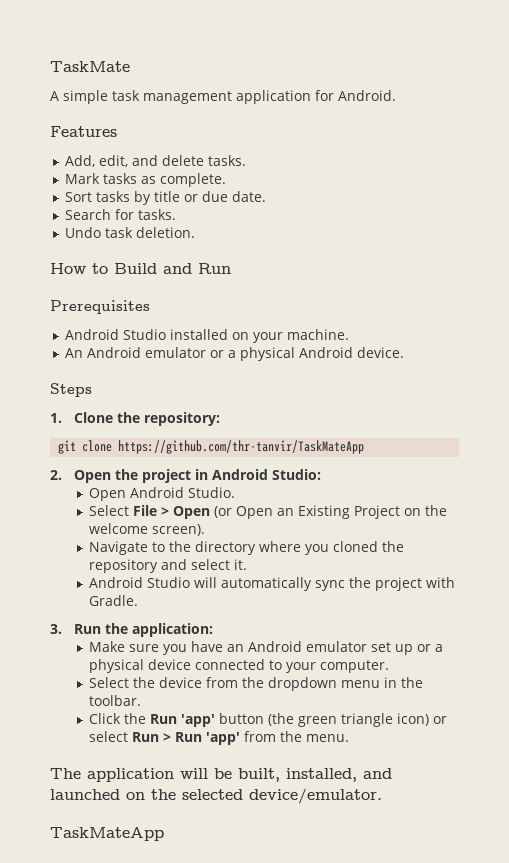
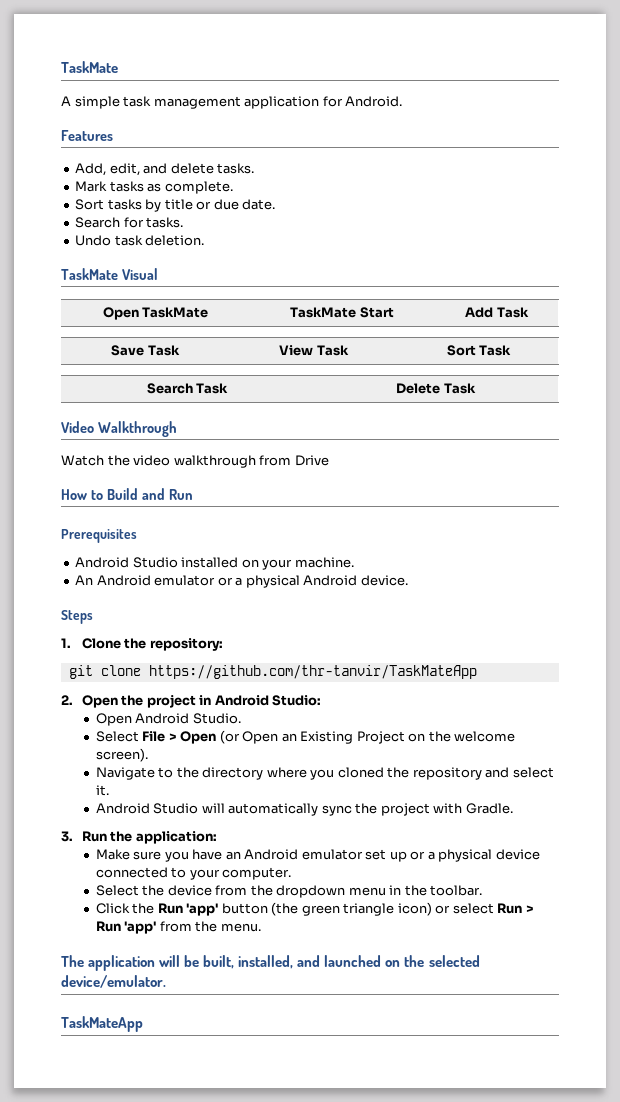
+ TaskMate Visual
+ Open TaskMate | TaskMate Start | Add Task
+ Save Task | View Task | Sort Task
+ Search Task | Delete Task
+ Video Walkthrough
+ Watch the video walkthrough from Drive

